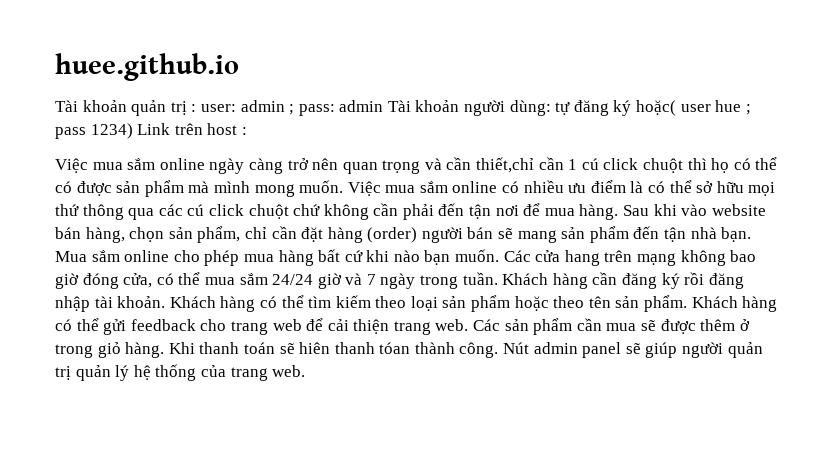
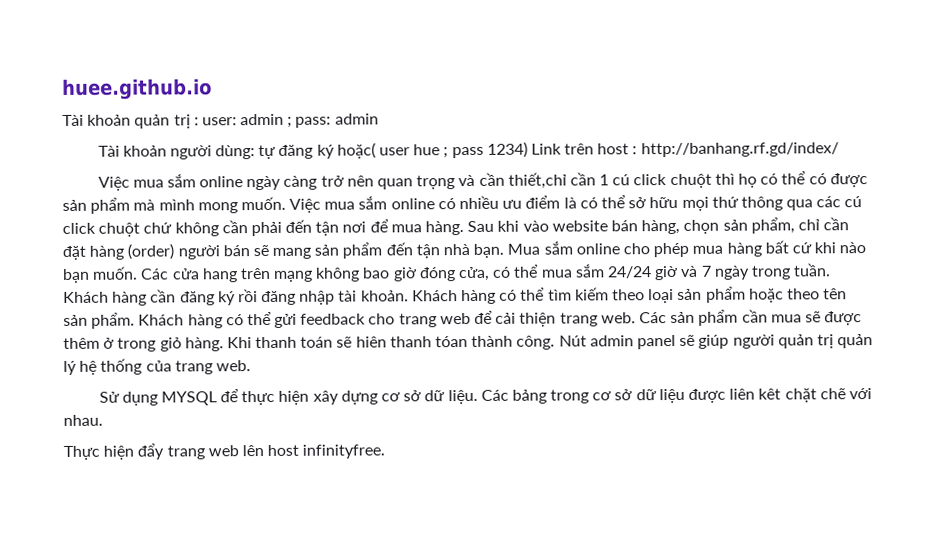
- Tài khoản quản trị : user: admin ; pass: admin Tài khoản người dùng: tự đăng ký hoặc( user hue ; pass 1234) Link trên host :
+ Tài khoản quản trị : user: admin ; pass: admin
+ Tài khoản người dùng: tự đăng ký hoặc( user hue ; pass 1234) Link trên host : http://banhang.rf.gd/index/
+ Sử dụng MYSQL để thực hiện xây dựng cơ sở dữ liệu. Các bảng trong cơ sở dữ liệu được liên kêt chặt chẽ với nhau.
+ Thực hiện đẩy trang web lên host infinityfree.

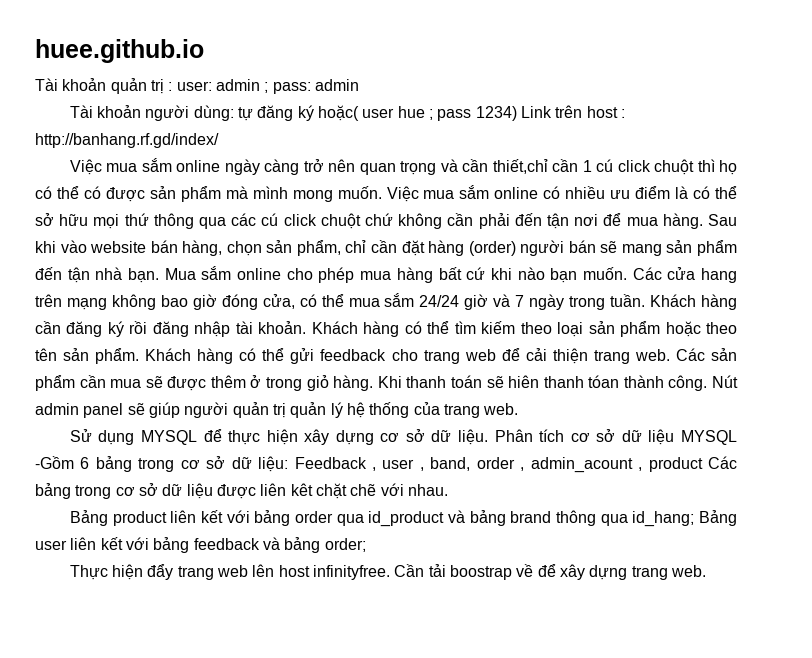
- Các bảng trong cơ sở dữ liệu được liên kêt chặt chẽ với nhau.
+ Phân tích cơ sở dữ liệu MYSQL -Gồm 6 bảng trong cơ sở dữ liệu: Feedback , user , band, order , admin_acount , product Các bảng trong cơ sở dữ liệu được liên kêt chặt chẽ với nhau.
+ Bảng product liên kết với bảng order qua id_product và bảng brand thông qua id_hang; Bảng user liên kết với bảng feedback và bảng order;
+ Cần tải boostrap về để xây dựng trang web.

